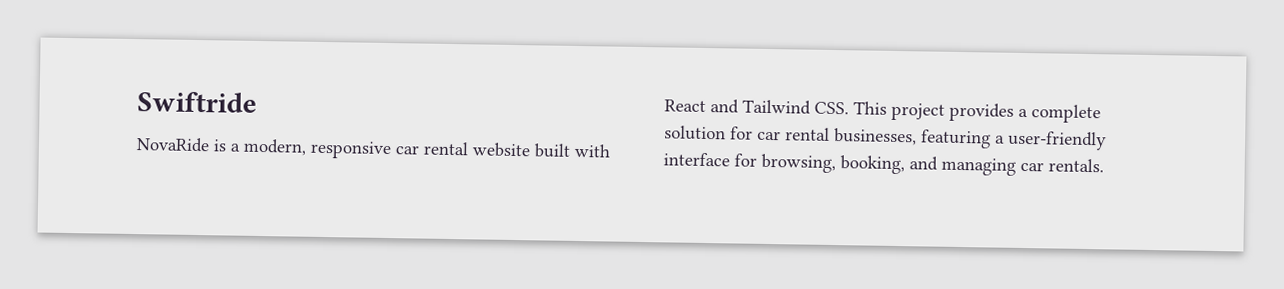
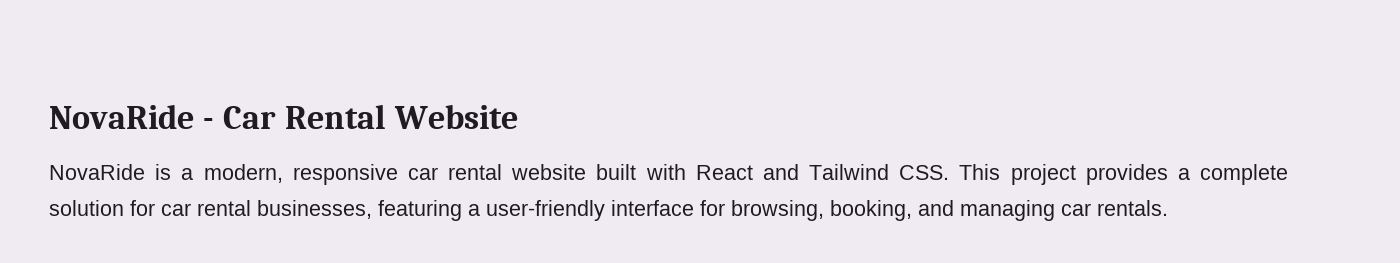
- Swiftride
+ NovaRide - Car Rental Website

